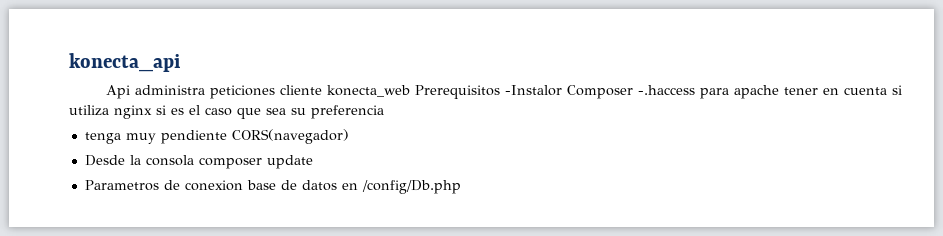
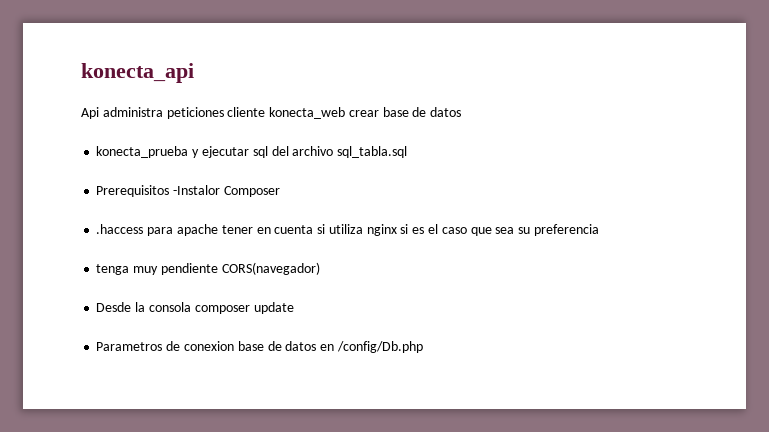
- Api administra peticiones cliente konecta_web Prerequisitos -Instalor Composer -.haccess para apache tener en cuenta si utiliza nginx si es el caso que sea su preferencia
+ Api administra peticiones cliente konecta_web crear base de datos
+ konecta_prueba y ejecutar sql del archivo sql_tabla.sql
+ Prerequisitos -Instalor Composer
+ .haccess para apache tener en cuenta si utiliza nginx si es el caso que sea su preferencia

